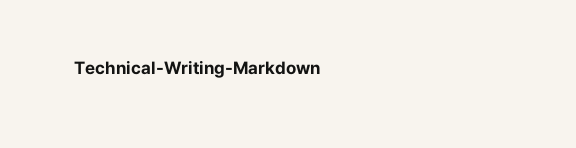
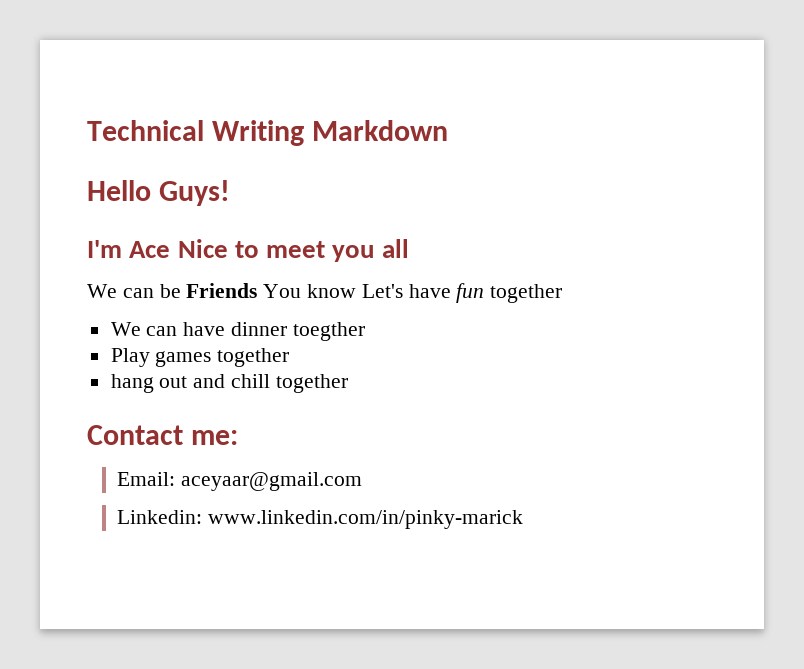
- Technical-Writing-Markdown
+ Technical Writing Markdown
+ Hello Guys!
+ I'm Ace Nice to meet you all
+ We can be Friends You know Let's have fun together
+ We can have dinner toegther
+ Play games together
+ hang out and chill together
+ Contact me:
+ Email: aceyaar@gmail.com
+ Linkedin: www.linkedin.com/in/pinky-marick

